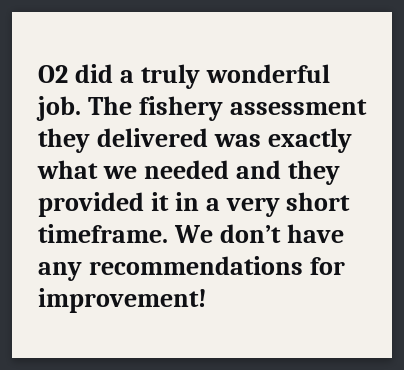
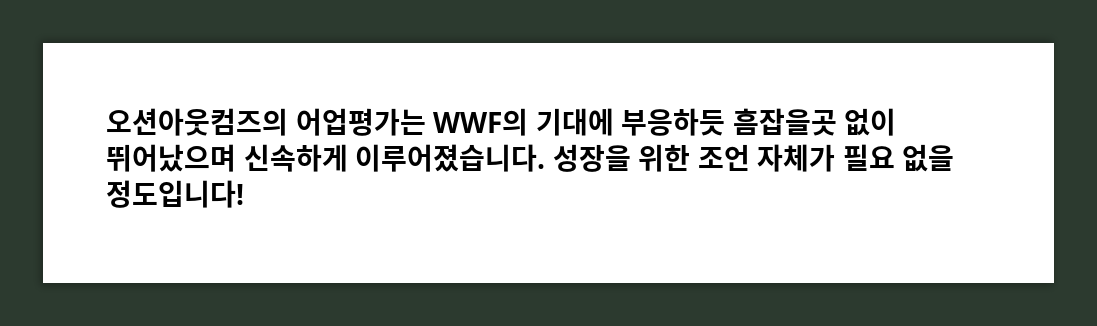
- O2 did a truly wonderful job. The fishery assessment they delivered was exactly what we needed and they provided it in a very short timeframe. We don’t have any recommendations for improvement!
+ 오션아웃컴즈의 어업평가는 WWF의 기대에 부응하듯 흠잡을곳 없이 뛰어났으며 신속하게 이루어졌습니다. 성장을 위한 조언 자체가 필요 없을 정도입니다!

